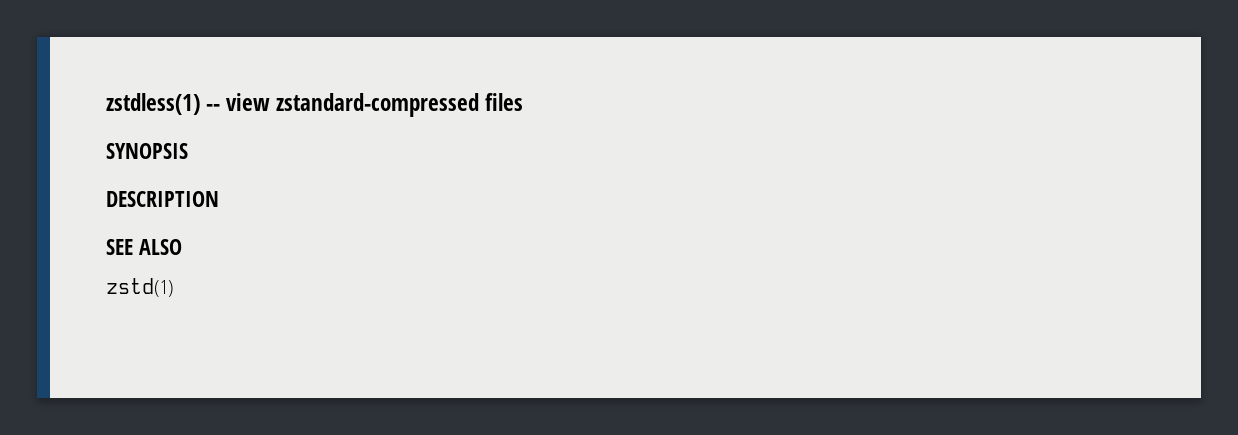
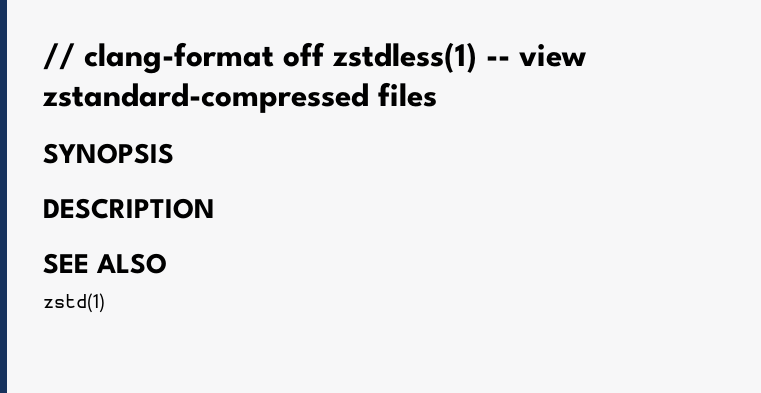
- zstdless(1) -- view zstandard-compressed files
+ // clang-format off zstdless(1) -- view zstandard-compressed files

